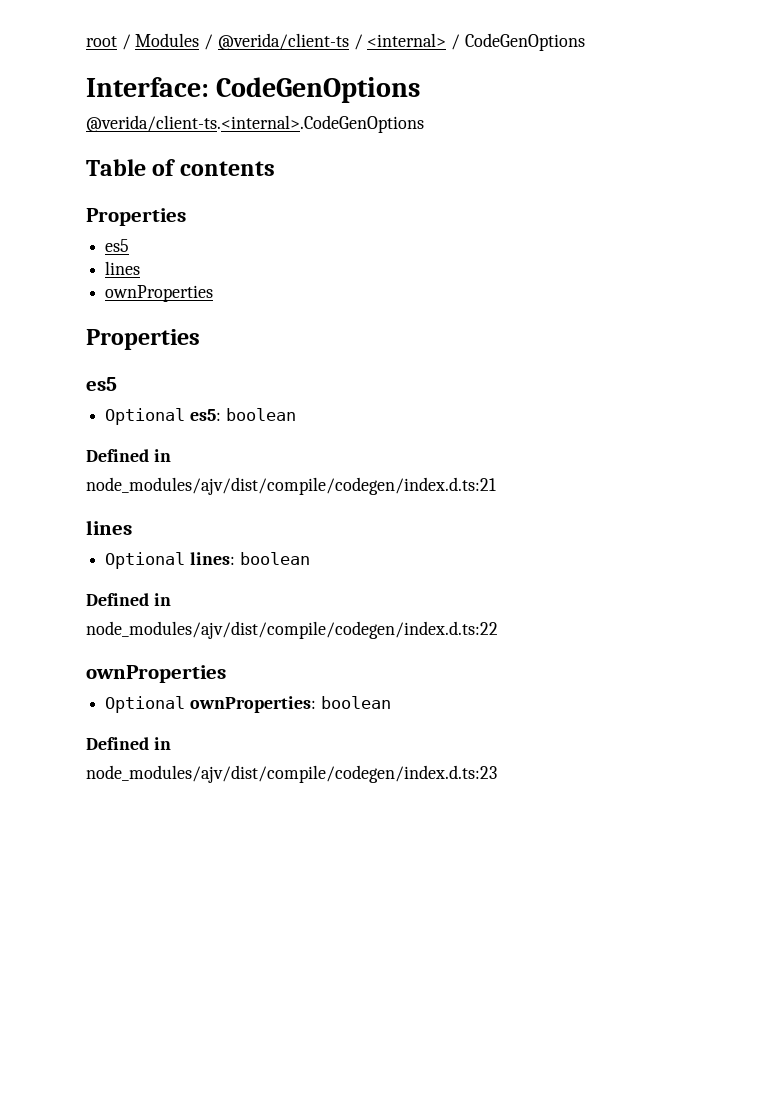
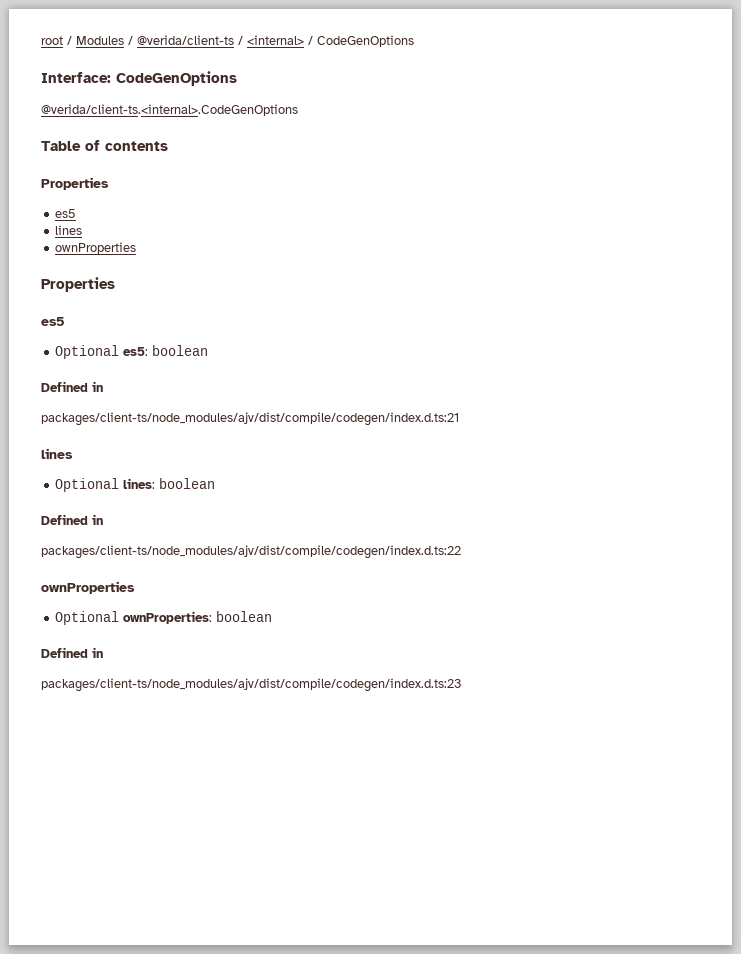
- node_modules/ajv/dist/compile/codegen/index.d.ts:21
+ packages/client-ts/node_modules/ajv/dist/compile/codegen/index.d.ts:21
- node_modules/ajv/dist/compile/codegen/index.d.ts:22
+ packages/client-ts/node_modules/ajv/dist/compile/codegen/index.d.ts:22
- node_modules/ajv/dist/compile/codegen/index.d.ts:23
+ packages/client-ts/node_modules/ajv/dist/compile/codegen/index.d.ts:23

